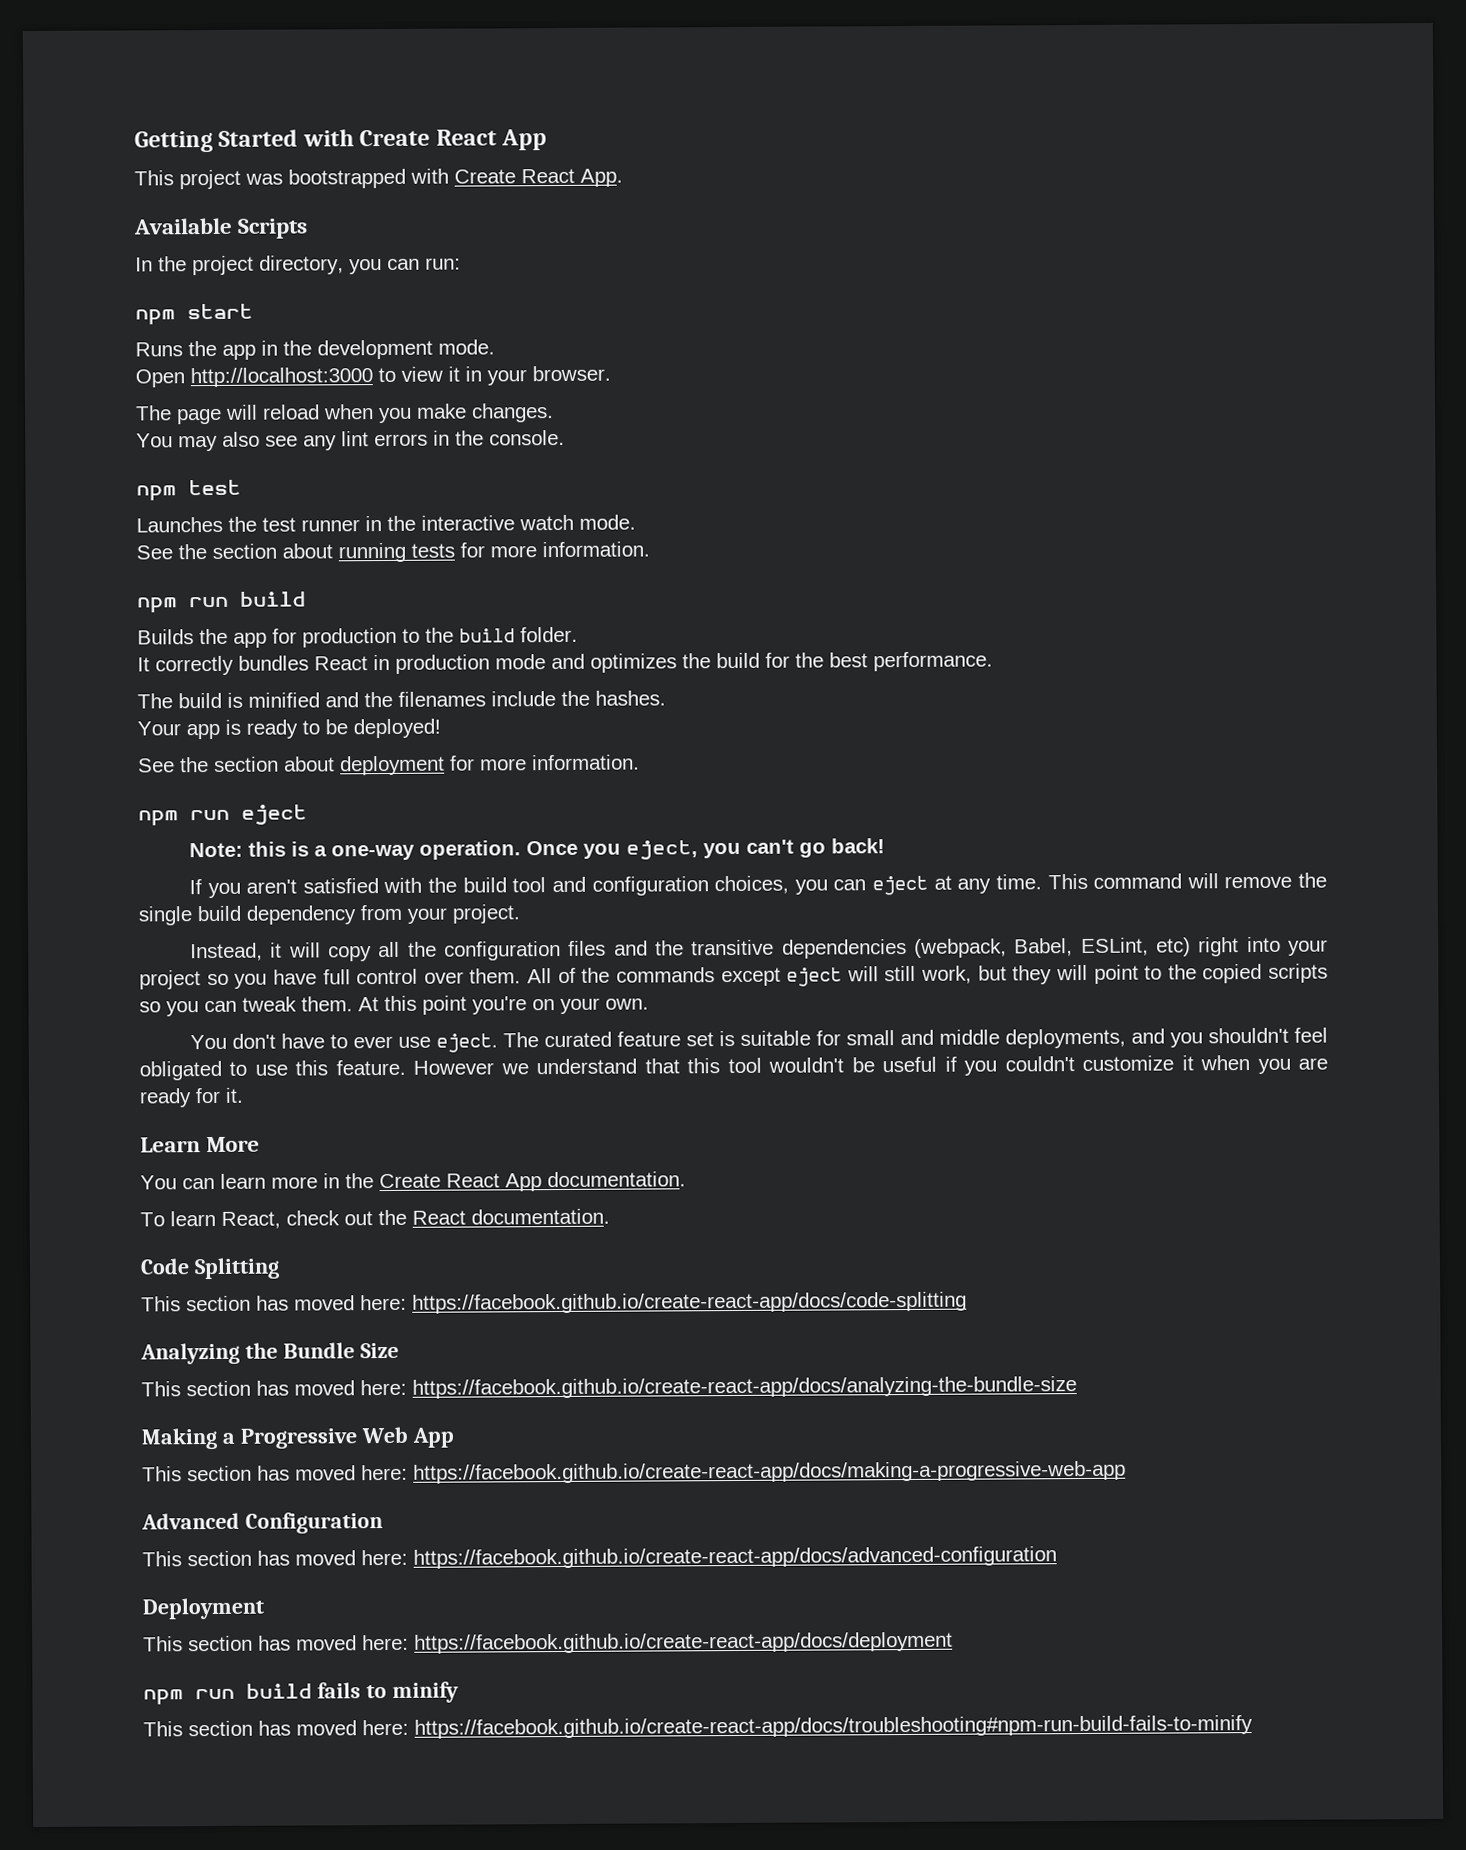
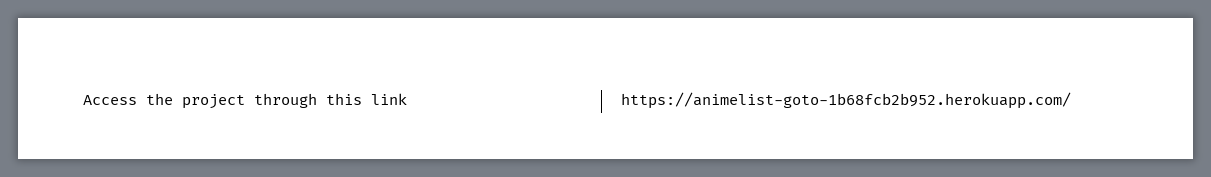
- Getting Started with Create React App
- This project was bootstrapped with Create React App.
- Available Scripts
- In the project directory, you can run:
- npm start
- Runs the app in the development mode.
- Open http://localhost:3000 to view it in your browser.
- The page will reload when you make changes.
- You may also see any lint errors in the console.
- npm test
- Launches the test runner in the interactive watch mode.
- See the section about running tests for more information.
- npm run build
- Builds the app for production to the build folder.
- It correctly bundles React in production mode and optimizes the build for the best performance.
- The build is minified and the filenames include the hashes.
- Your app is ready to be deployed!
- See the section about deployment for more information.
- npm run eject
- Note: this is a one-way operation. Once you eject, you can't go back!
- If you aren't satisfied with the build tool and configuration choices, you can eject at any time. This command will remove the single build dependency from your project.
- Instead, it will copy all the configuration files and the transitive dependencies (webpack, Babel, ESLint, etc) right into your project so you have full control over them. All of the commands except eject will still work, but they will point to the copied scripts so you can tweak them. At this point you're on your own.
- You don't have to ever use eject. The curated feature set is suitable for small and middle deployments, and you shouldn't feel obligated to use this feature. However we understand that this tool wouldn't be useful if you couldn't customize it when you are ready for it.
- Learn More
- You can learn more in the Create React App documentation.
- To learn React, check out the React documentation.
- Code Splitting
- This section has moved here: https://facebook.github.io/create-react-app/docs/code-splitting
- Analyzing the Bundle Size
- This section has moved here: https://facebook.github.io/create-react-app/docs/analyzing-the-bundle-size
- Making a Progressive Web App
- This section has moved here: https://facebook.github.io/create-react-app/docs/making-a-progressive-web-app
- Advanced Configuration
- This section has moved here: https://facebook.github.io/create-react-app/docs/advanced-configuration
- Deployment
- This section has moved here: https://facebook.github.io/create-react-app/docs/deployment
- npm run build fails to minify
- This section has moved here: https://facebook.github.io/create-react-app/docs/troubleshooting#npm-run-build-fails-to-minify
+ Access the project through this link https://animelist-goto-1b68fcb2b952.herokuapp.com/

